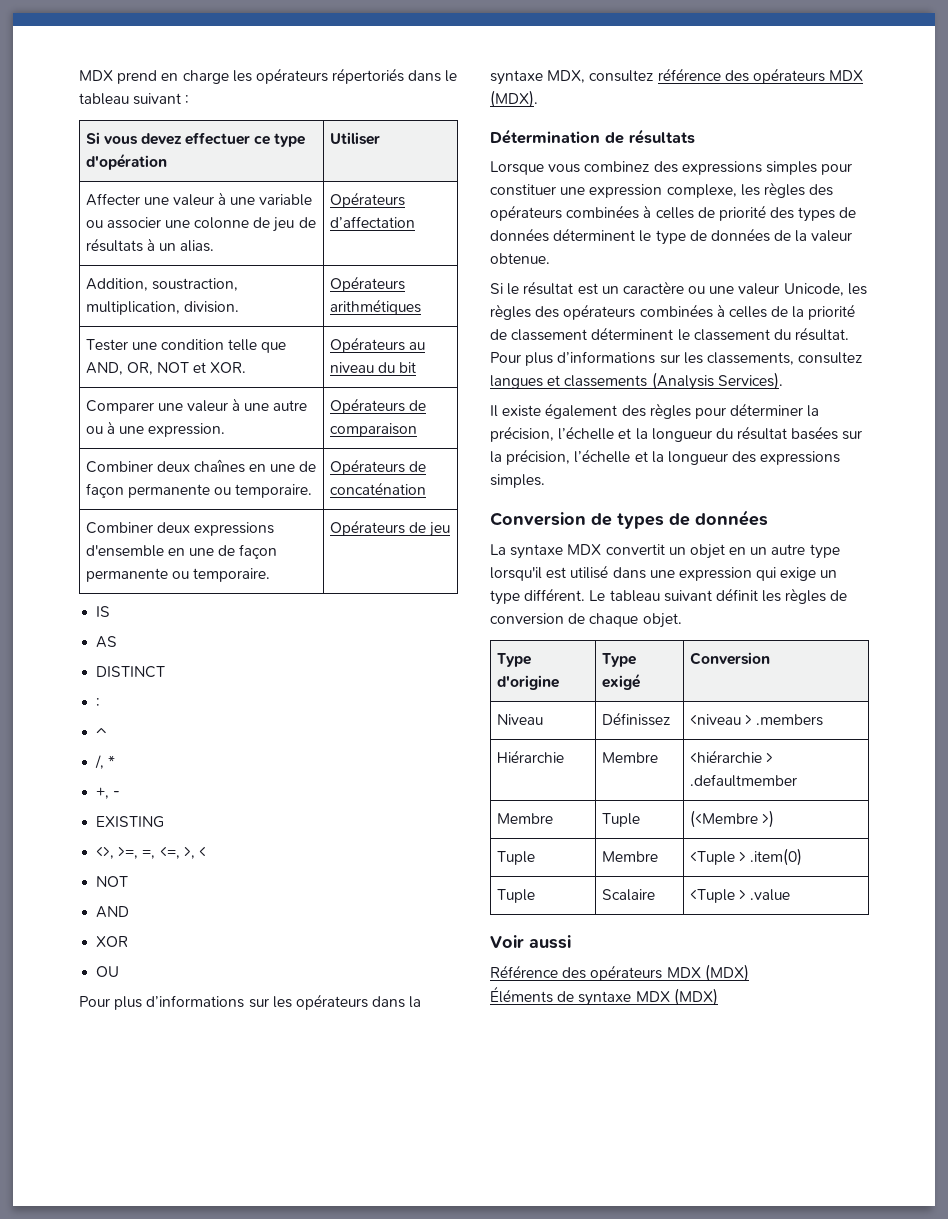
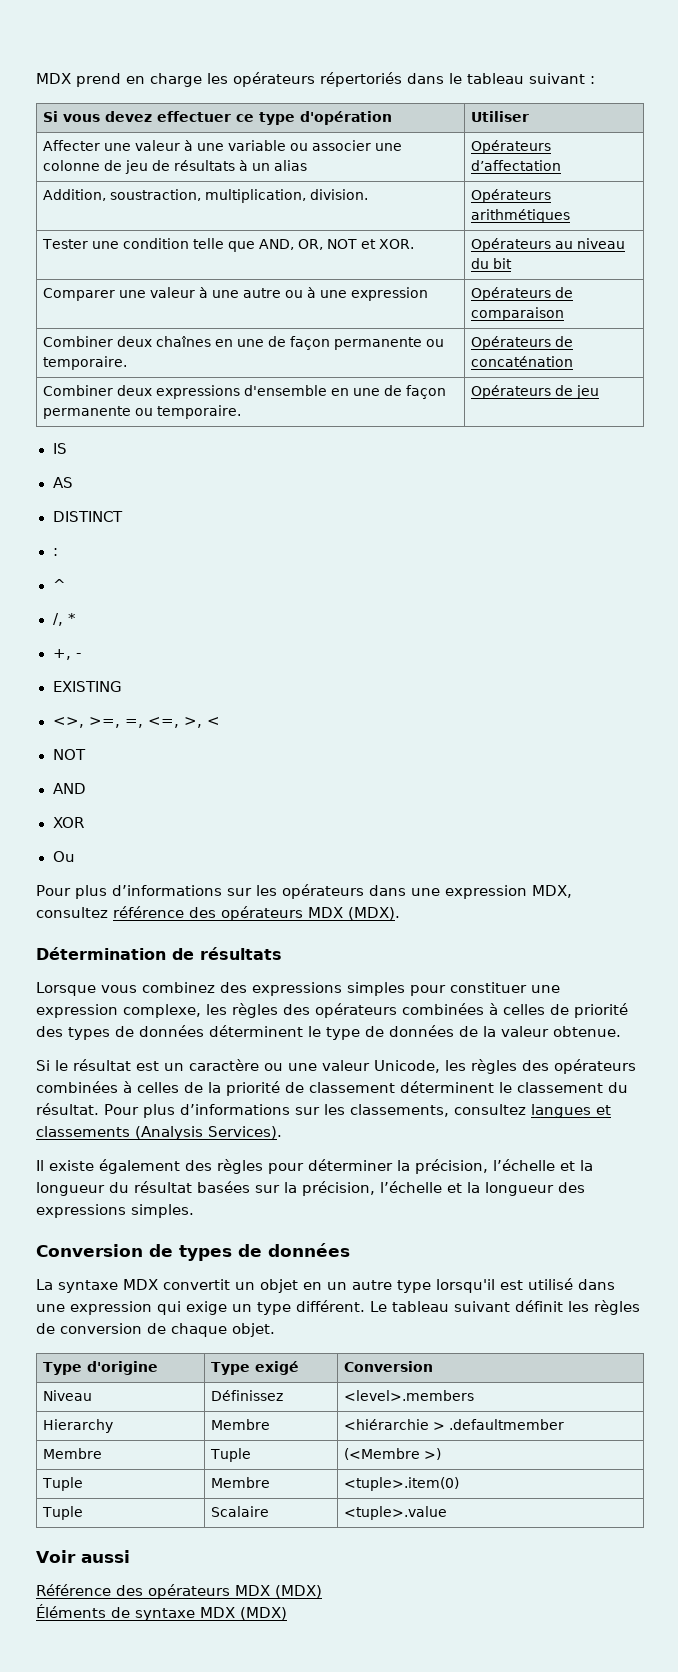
- Affecter une valeur à une variable ou associer une colonne de jeu de résultats à un alias. | Opérateurs d’affectation
+ Affecter une valeur à une variable ou associer une colonne de jeu de résultats à un alias | Opérateurs d’affectation
- Comparer une valeur à une autre ou à une expression. | Opérateurs de comparaison
+ Comparer une valeur à une autre ou à une expression | Opérateurs de comparaison
- OU
+ Ou
- Pour plus d’informations sur les opérateurs dans la syntaxe MDX, consultez référence des opérateurs MDX (MDX).
+ Pour plus d’informations sur les opérateurs dans une expression MDX, consultez référence des opérateurs MDX (MDX).
- Niveau | Définissez | <niveau > .members
- Hiérarchie | Membre | <hiérarchie > .defaultmember
+ Niveau | Définissez | <level>.members
+ Hierarchy | Membre | <hiérarchie > .defaultmember
- Tuple | Membre | <Tuple > .item(0)
+ Tuple | Membre | <tuple>.item(0)
- Tuple | Scalaire | <Tuple > .value
+ Tuple | Scalaire | <tuple>.value

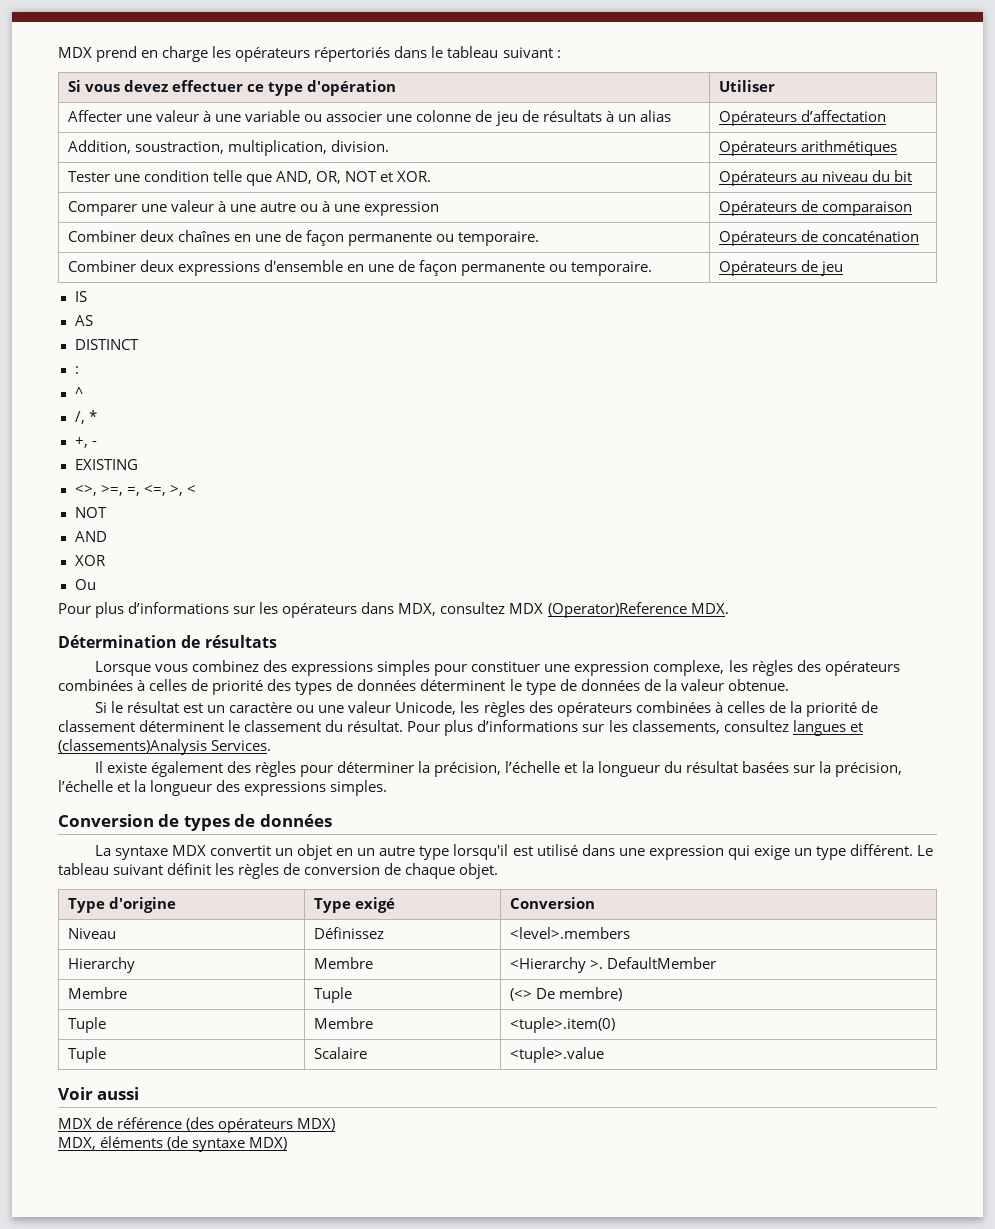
- Pour plus d’informations sur les opérateurs dans une expression MDX, consultez référence des opérateurs MDX (MDX).
+ Pour plus d’informations sur les opérateurs dans MDX, consultez MDX (Operator)Reference MDX.
- Pour plus d’informations sur les classements, consultez langues et classements (Analysis Services).
+ Pour plus d’informations sur les classements, consultez langues et (classements)Analysis Services.
- Hierarchy | Membre | <hiérarchie > .defaultmember
+ Hierarchy | Membre | <Hierarchy >. DefaultMember
- Membre | Tuple | (<Membre >)
+ Membre | Tuple | (<> De membre)
- Référence des opérateurs MDX (MDX)
- Éléments de syntaxe MDX (MDX)
+ MDX de référence (des opérateurs MDX)
+ MDX, éléments (de syntaxe MDX)

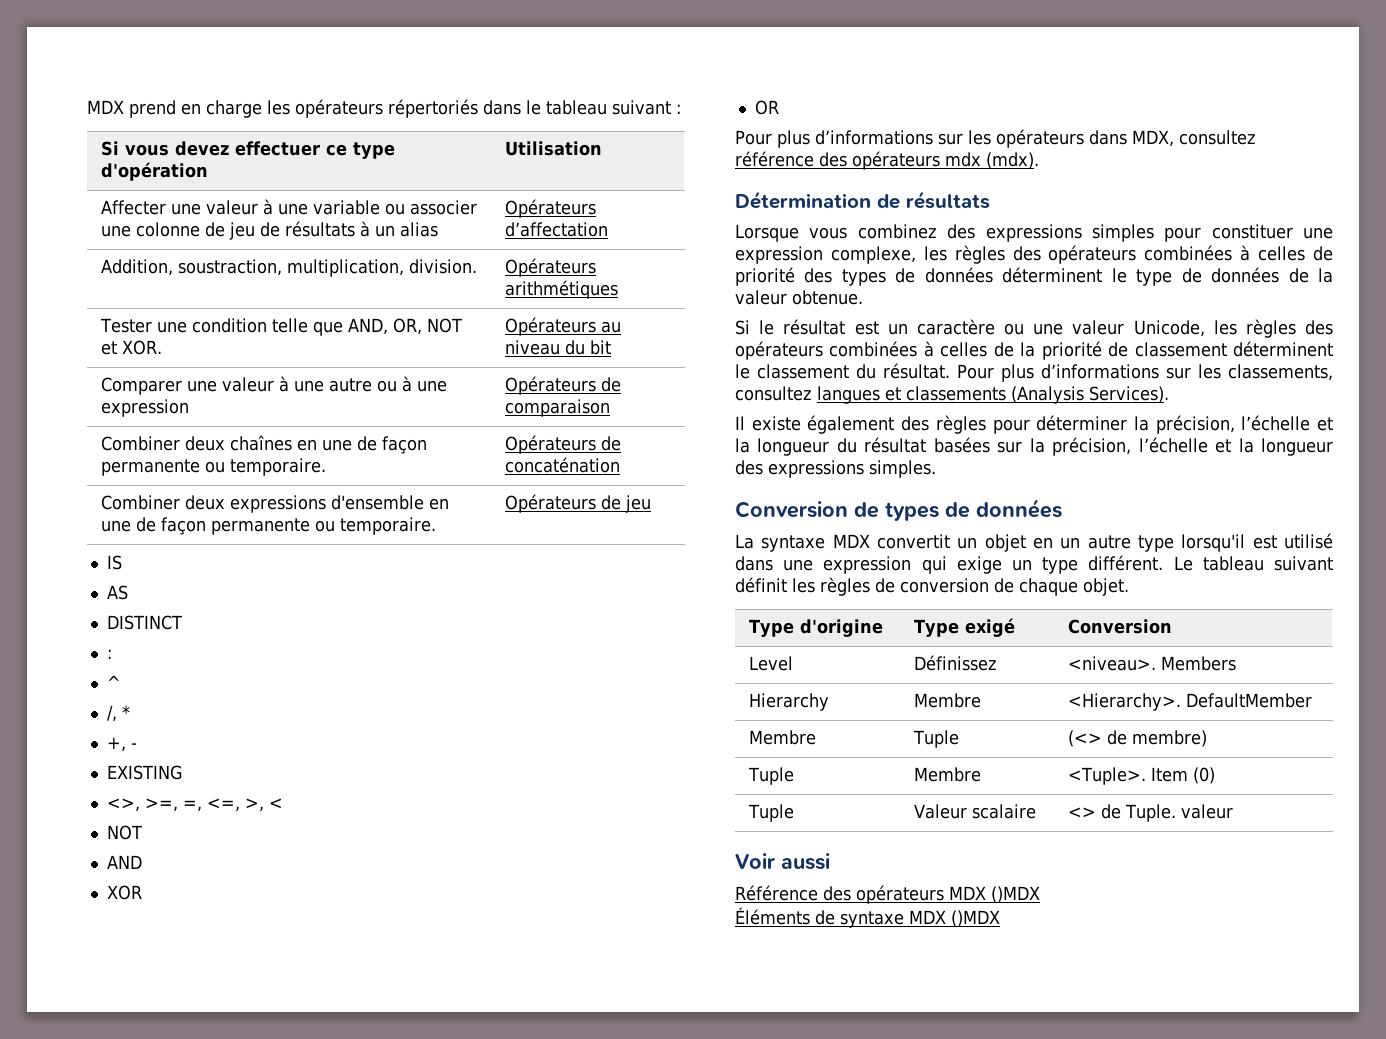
- Si vous devez effectuer ce type d'opération | Utiliser
+ Si vous devez effectuer ce type d'opération | Utilisation
- Ou
+ OR
- Pour plus d’informations sur les opérateurs dans MDX, consultez MDX (Operator)Reference MDX.
+ Pour plus d’informations sur les opérateurs dans MDX, consultez référence des opérateurs mdx (mdx).
- Pour plus d’informations sur les classements, consultez langues et (classements)Analysis Services.
+ Pour plus d’informations sur les classements, consultez langues et classements (Analysis Services).
- Niveau | Définissez | <level>.members
+ Level | Définissez | <niveau>. Members
- Hierarchy | Membre | <Hierarchy >. DefaultMember
+ Hierarchy | Membre | <Hierarchy>. DefaultMember
- Membre | Tuple | (<> De membre)
+ Membre | Tuple | (<> de membre)
- Tuple | Membre | <tuple>.item(0)
- Tuple | Scalaire | <tuple>.value
+ Tuple | Membre | <Tuple>. Item (0)
+ Tuple | Valeur scalaire | <> de Tuple. valeur
  Voir aussi
- MDX de référence (des opérateurs MDX)
- MDX, éléments (de syntaxe MDX)
+ Référence des opérateurs MDX ()MDX
+ Éléments de syntaxe MDX ()MDX

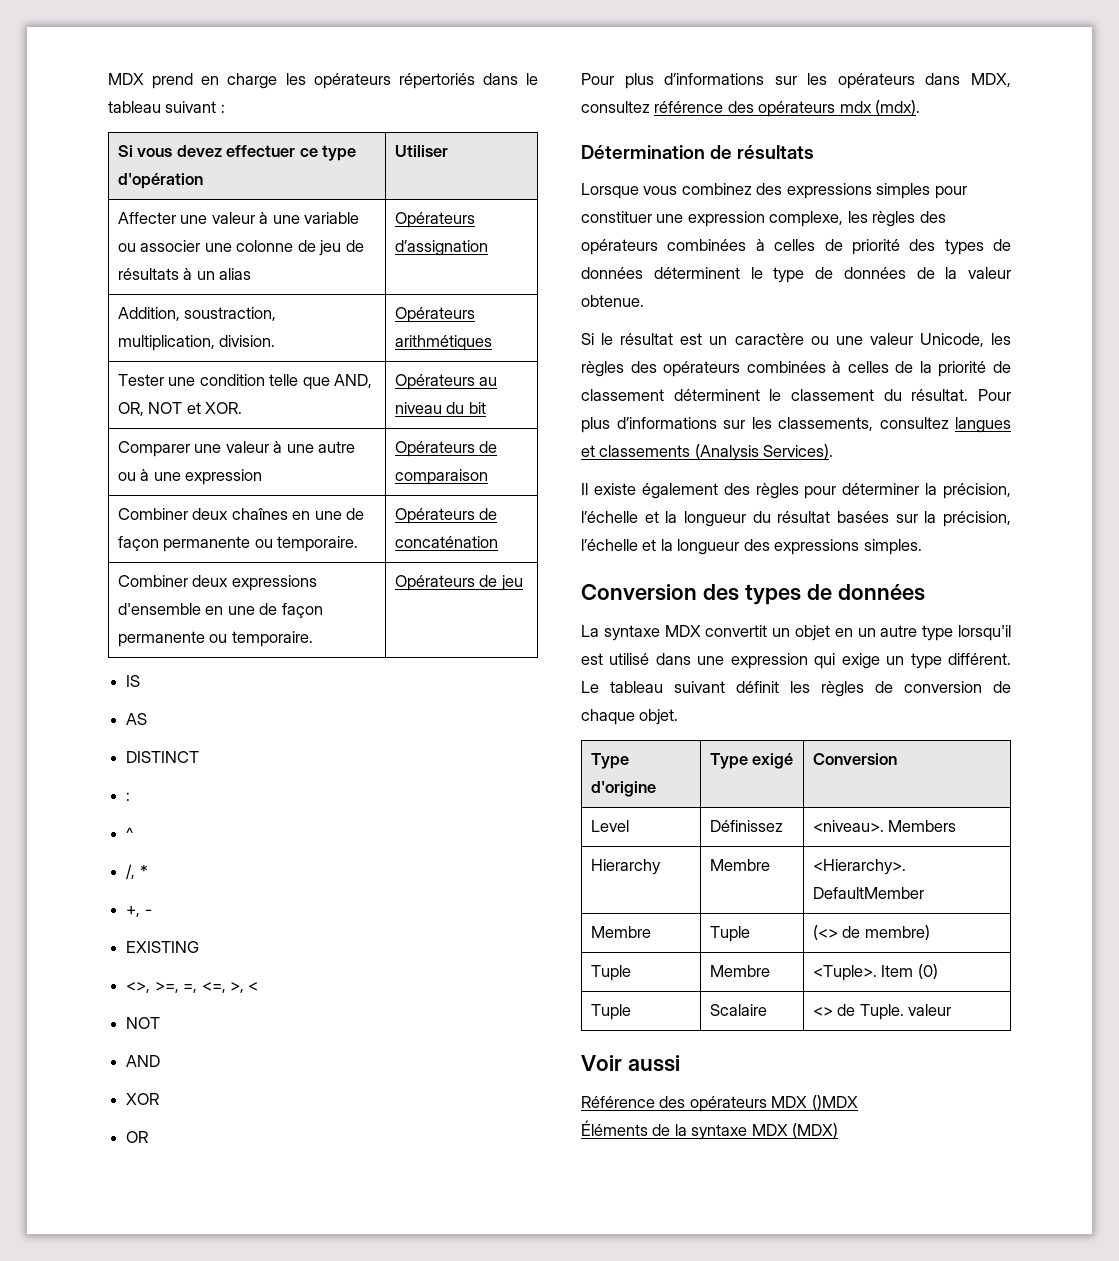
- Si vous devez effectuer ce type d'opération | Utilisation
+ Si vous devez effectuer ce type d'opération | Utiliser
- Affecter une valeur à une variable ou associer une colonne de jeu de résultats à un alias | Opérateurs d’affectation
+ Affecter une valeur à une variable ou associer une colonne de jeu de résultats à un alias | Opérateurs d’assignation
- Conversion de types de données
+ Conversion des types de données
- Tuple | Valeur scalaire | <> de Tuple. valeur
+ Tuple | Scalaire | <> de Tuple. valeur
- Éléments de syntaxe MDX ()MDX
+ Éléments de la syntaxe MDX (MDX)

